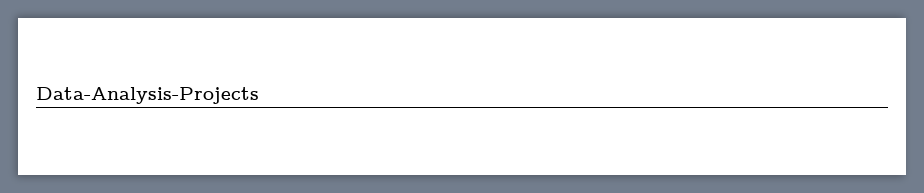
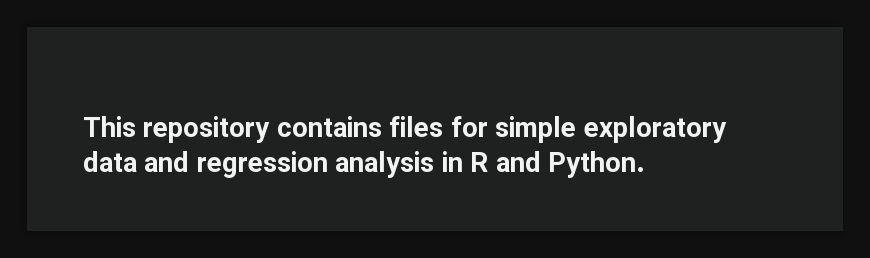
- Data-Analysis-Projects
+ This repository contains files for simple exploratory data and regression analysis in R and Python.

